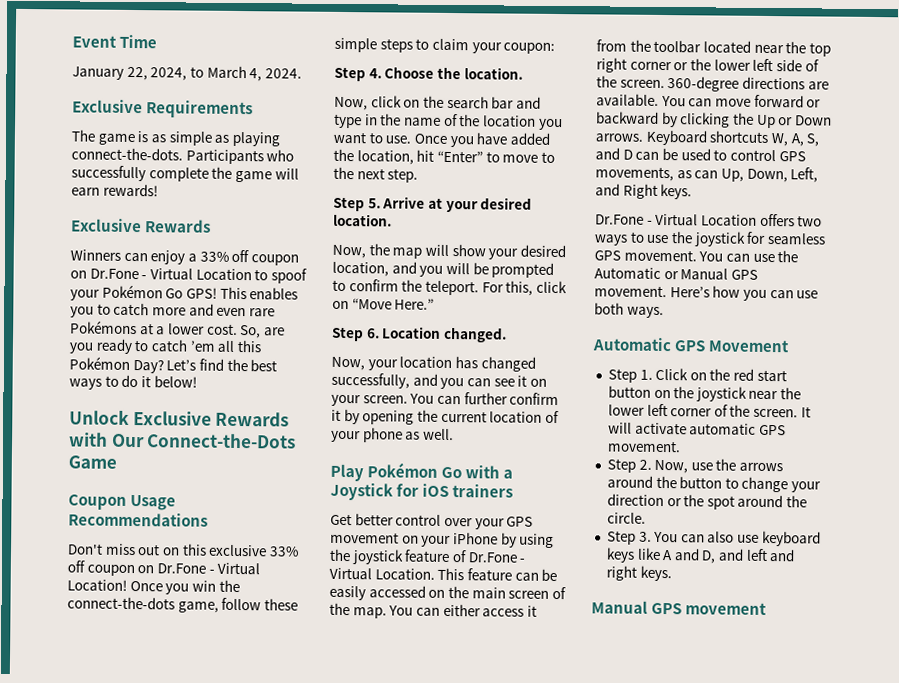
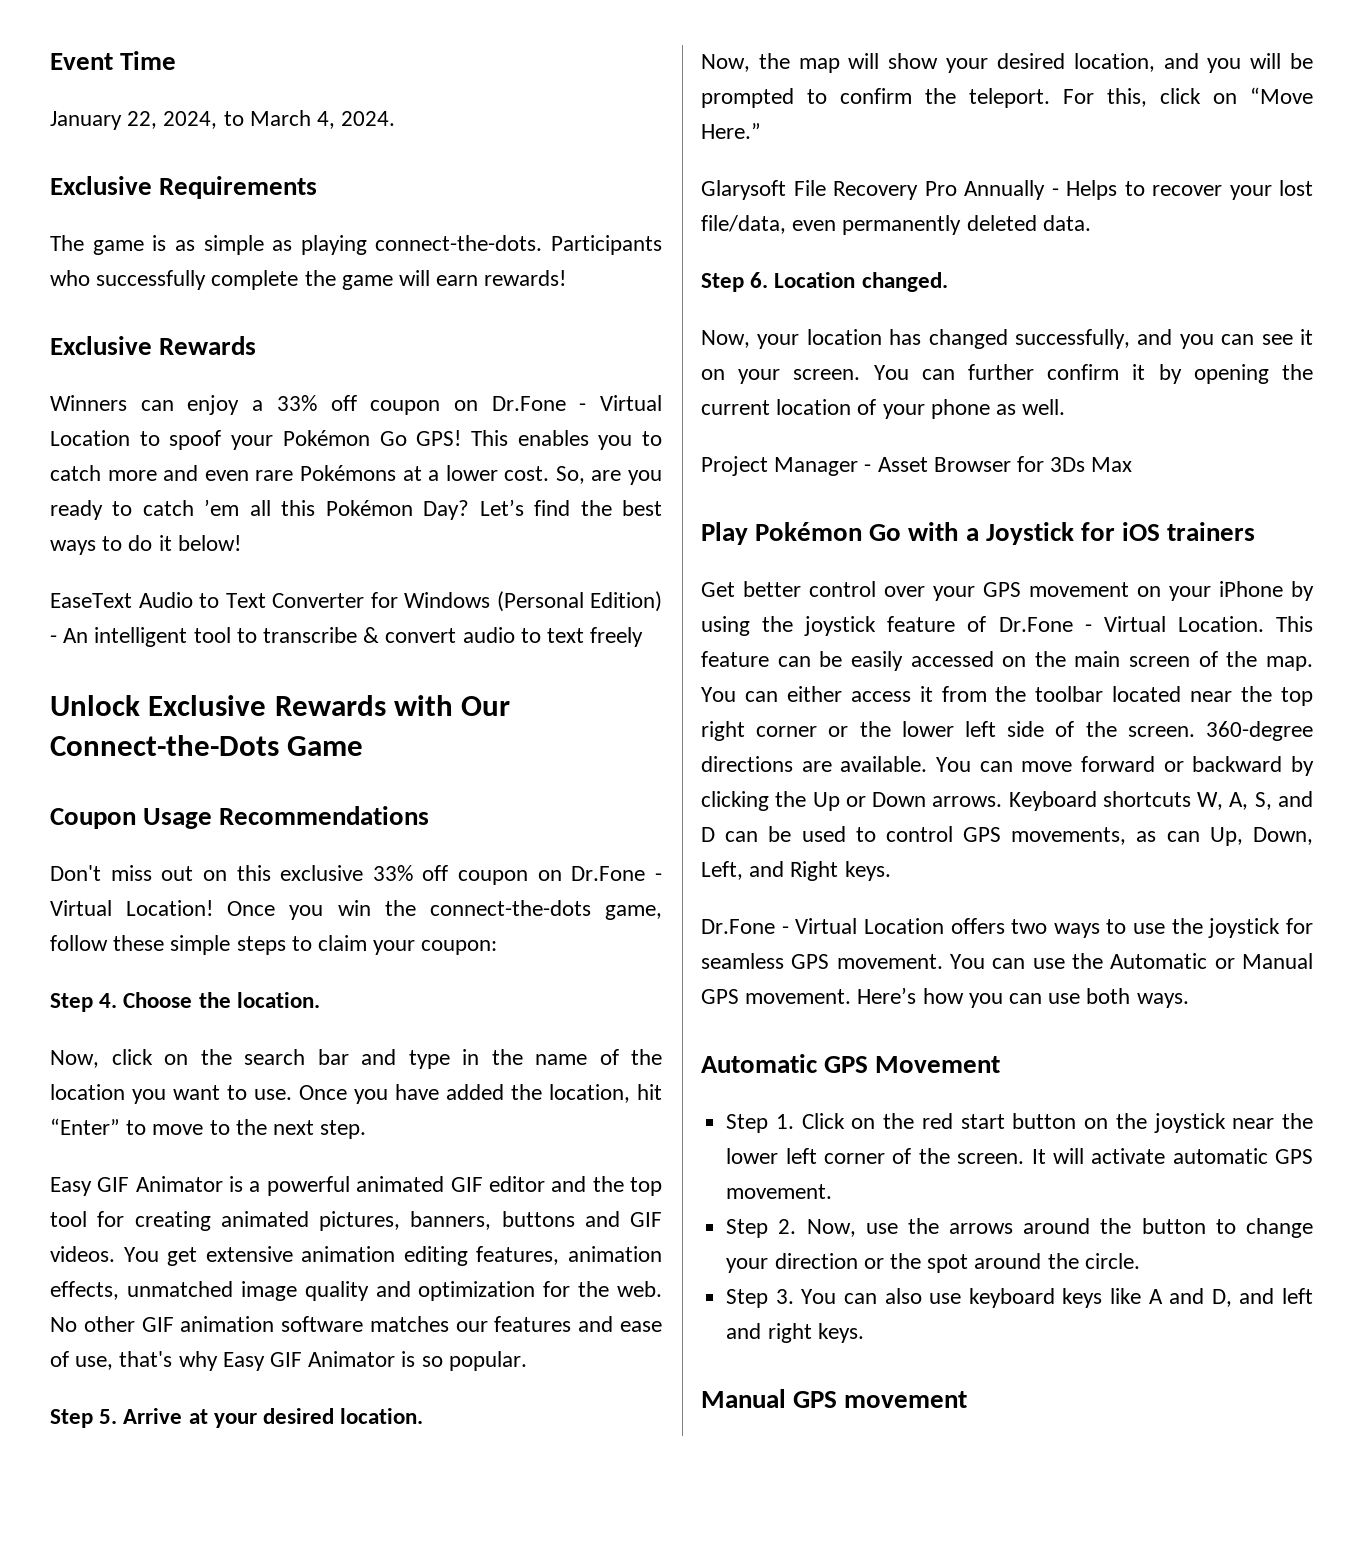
+ EaseText Audio to Text Converter for Windows (Personal Edition) - An intelligent tool to transcribe & convert audio to text freely
+ Easy GIF Animator is a powerful animated GIF editor and the top tool for creating animated pictures, banners, buttons and GIF videos. You get extensive animation editing features, animation effects, unmatched image quality and optimization for the web. No other GIF animation software matches our features and ease of use, that's why Easy GIF Animator is so popular.
+ Glarysoft File Recovery Pro Annually - Helps to recover your lost file/data, even permanently deleted data.
+ Project Manager - Asset Browser for 3Ds Max

